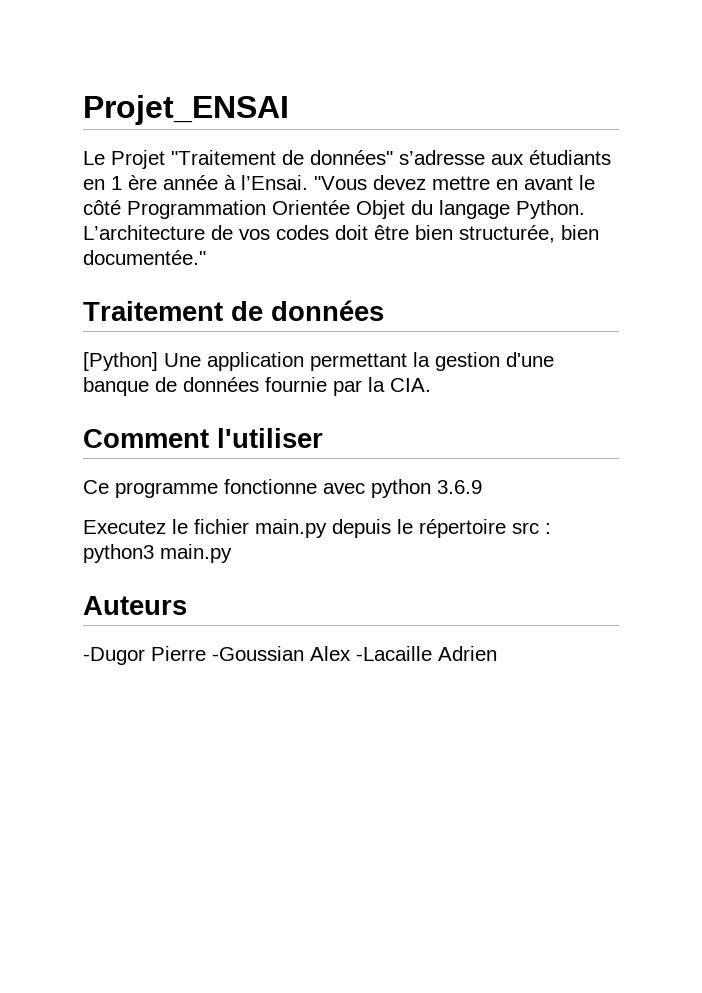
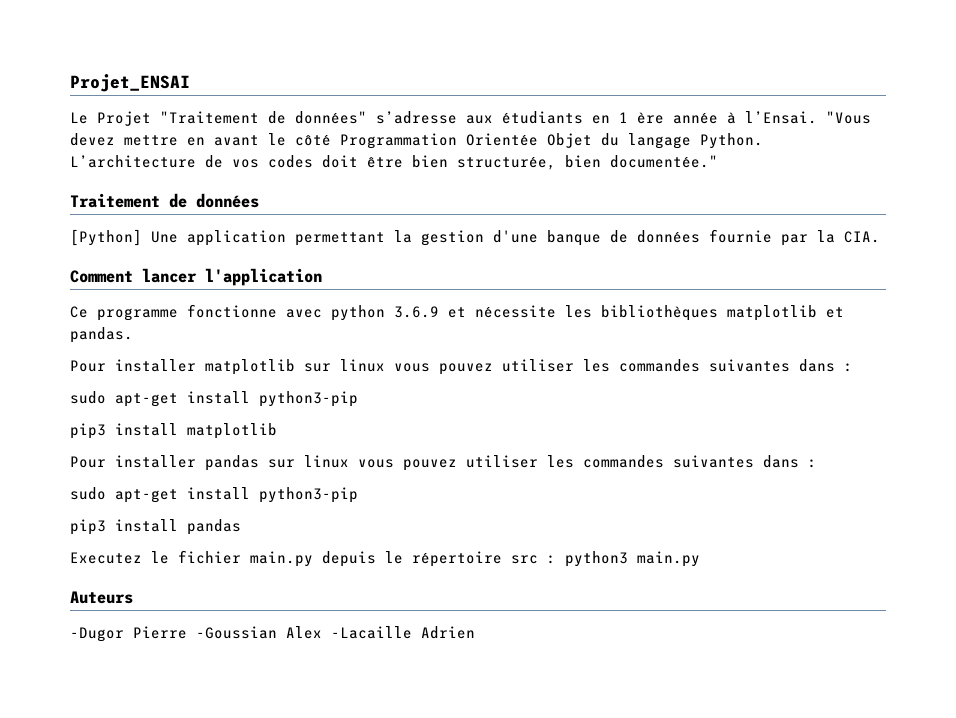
- Comment l'utiliser
+ Comment lancer l'application
- Ce programme fonctionne avec python 3.6.9
+ Ce programme fonctionne avec python 3.6.9 et nécessite les bibliothèques matplotlib et pandas.
+ Pour installer matplotlib sur linux vous pouvez utiliser les commandes suivantes dans :
+ sudo apt-get install python3-pip
+ pip3 install matplotlib
+ Pour installer pandas sur linux vous pouvez utiliser les commandes suivantes dans :
+ sudo apt-get install python3-pip
+ pip3 install pandas

